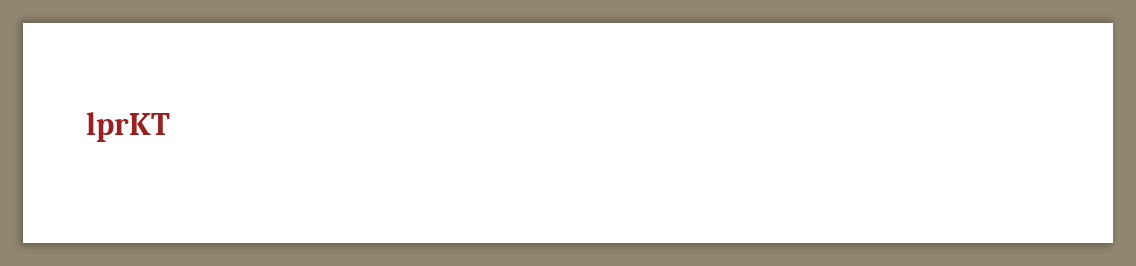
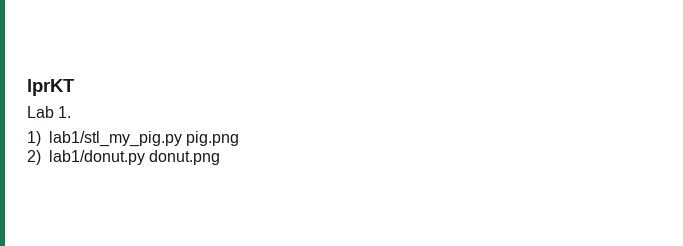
+ Lab 1.
+ 1) lab1/stl_my_pig.py pig.png
+ 2) lab1/donut.py donut.png

